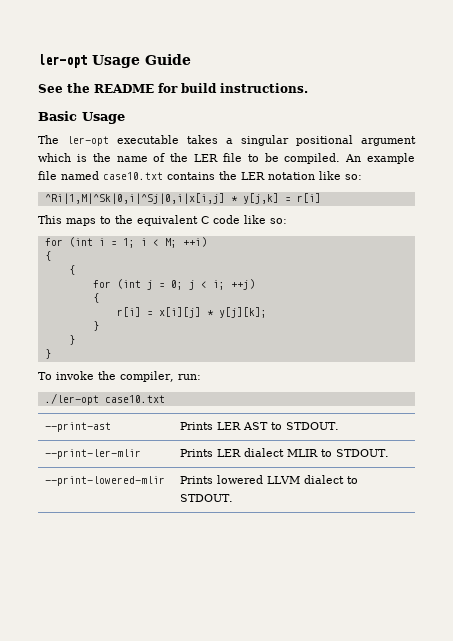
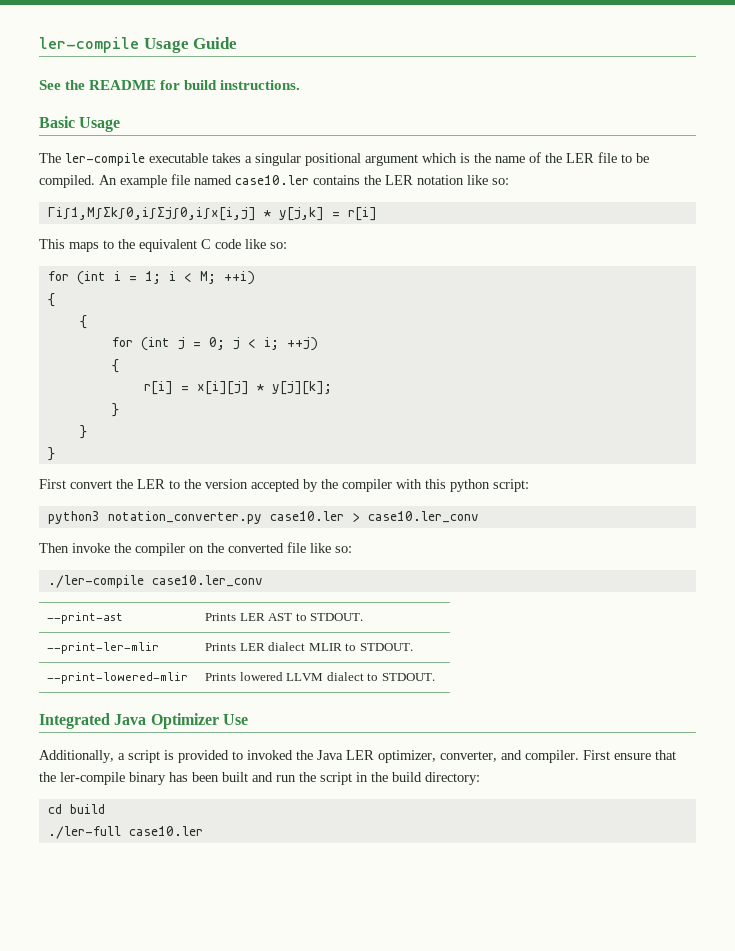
- ler-opt Usage Guide
+ ler-compile Usage Guide
- The ler-opt executable takes a singular positional argument which is the name of the LER file to be compiled.
+ The ler-compile executable takes a singular positional argument which is the name of the LER file to be compiled.
- An example file named case10.txt contains the LER notation like so:
+ An example file named case10.ler contains the LER notation like so:
- ^Ri|1,M|^Sk|0,i|^Sj|0,i|x[i,j] * y[j,k] = r[i]
+ Γi∫1,M∫Σk∫0,i∫Σj∫0,i∫x[i,j] * y[j,k] = r[i]
- To invoke the compiler, run:
- ./ler-opt case10.txt
+ First convert the LER to the version accepted by the compiler with this python script:
+ python3 notation_converter.py case10.ler > case10.ler_conv
+ Then invoke the compiler on the converted file like so:
+ ./ler-compile case10.ler_conv
+ Integrated Java Optimizer Use
+ Additionally, a script is provided to invoked the Java LER optimizer, converter, and compiler. First ensure that the ler-compile binary has been built and run the script in the build directory:
+ cd build
+ ./ler-full case10.ler

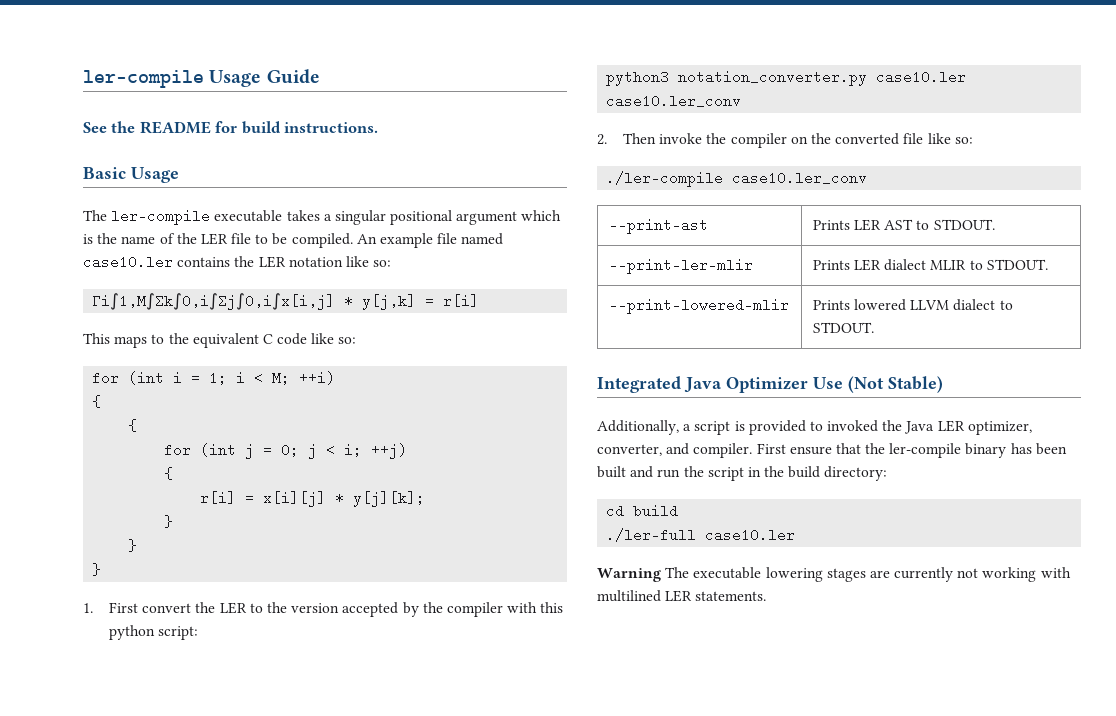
- First convert the LER to the version accepted by the compiler with this python script:
+ 1. First convert the LER to the version accepted by the compiler with this python script:
- python3 notation_converter.py case10.ler > case10.ler_conv
- Then invoke the compiler on the converted file like so:
+ python3 notation_converter.py case10.ler case10.ler_conv
+ 2. Then invoke the compiler on the converted file like so:
- Integrated Java Optimizer Use
+ Integrated Java Optimizer Use (Not Stable)
+ Warning The executable lowering stages are currently not working with multilined LER statements.

